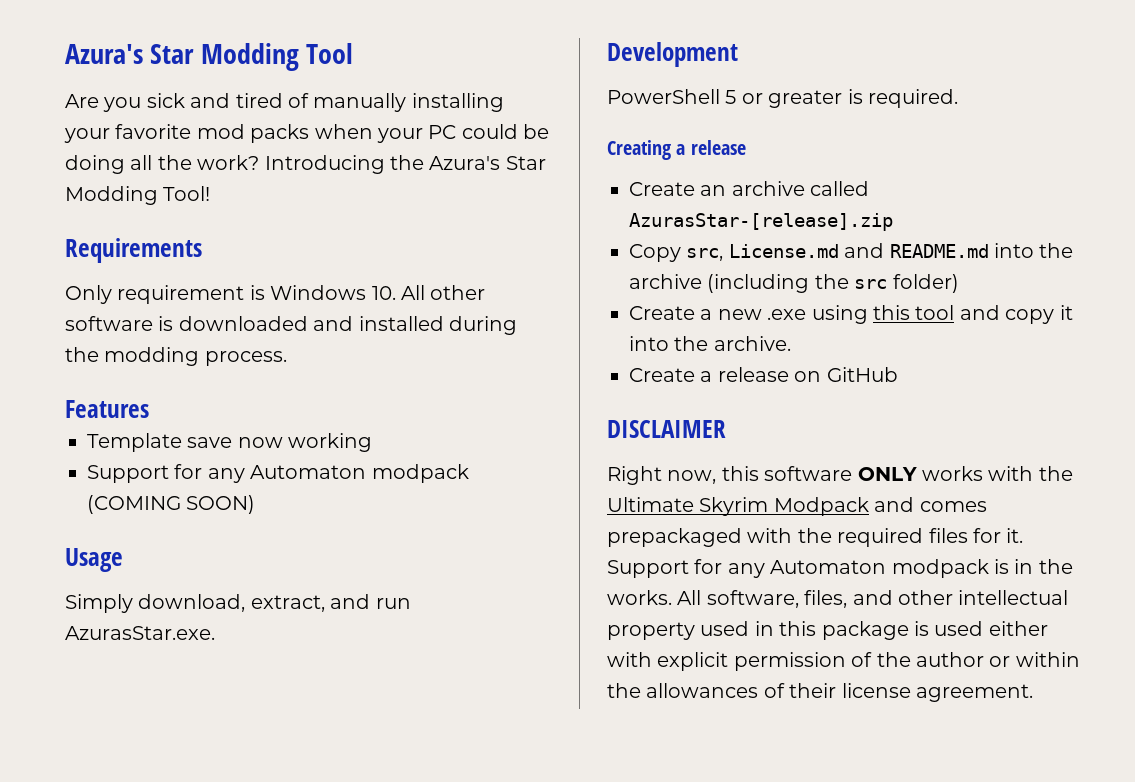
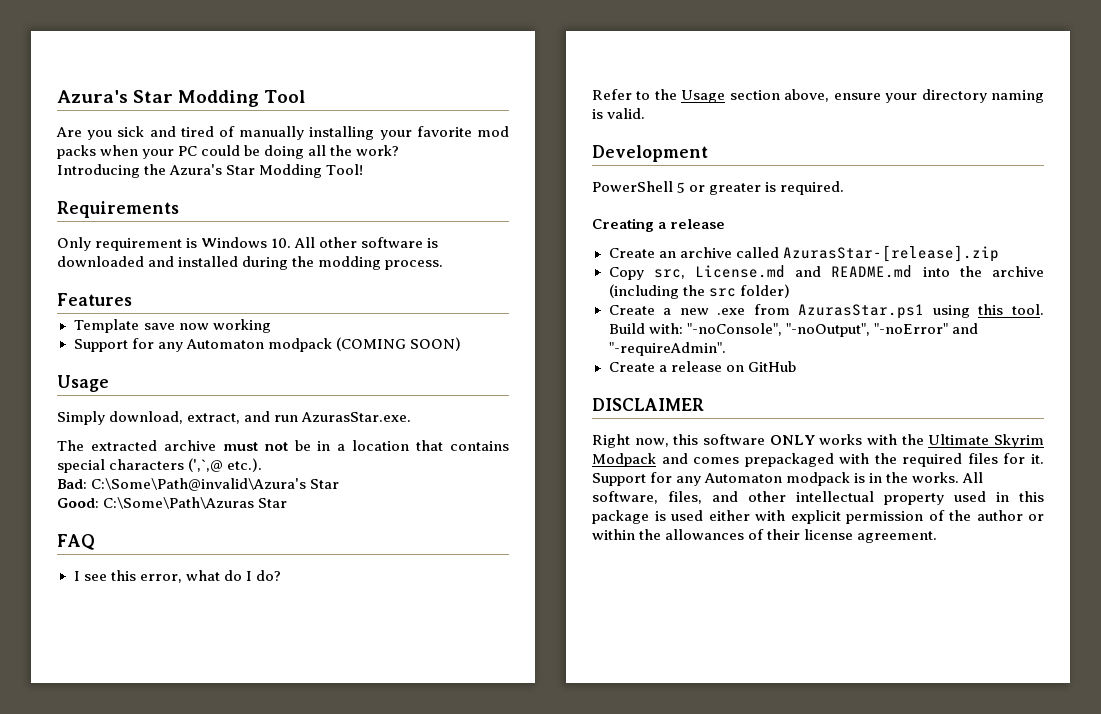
- Are you sick and tired of manually installing your favorite mod packs when your PC could be doing all the work? Introducing the Azura's Star Modding Tool!
+ Are you sick and tired of manually installing your favorite mod packs when your PC could be doing all the work?
+ Introducing the Azura's Star Modding Tool!
+ The extracted archive must not be in a location that contains special characters (',`,@ etc.).
+ Bad: C:\Some\Path@invalid\Azura's Star
+ Good: C:\Some\Path\Azuras Star
+ FAQ
+ I see this error, what do I do?
+ Refer to the Usage section above, ensure your directory naming is valid.
- Create a new .exe using this tool and copy it into the archive.
+ Create a new .exe from AzurasStar.ps1 using this tool. Build with: "-noConsole", "-noOutput", "-noError" and "-requireAdmin".

